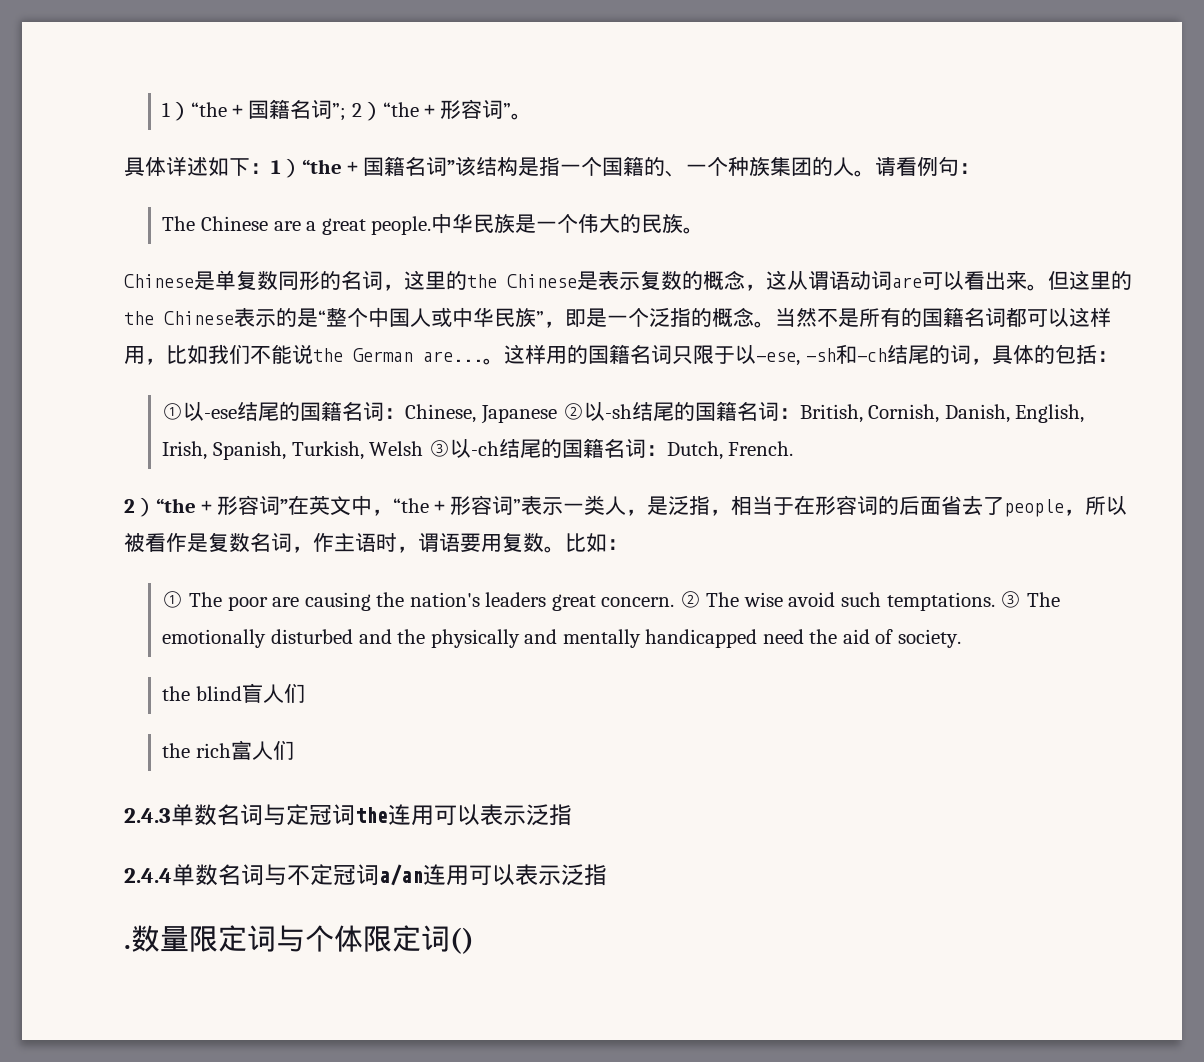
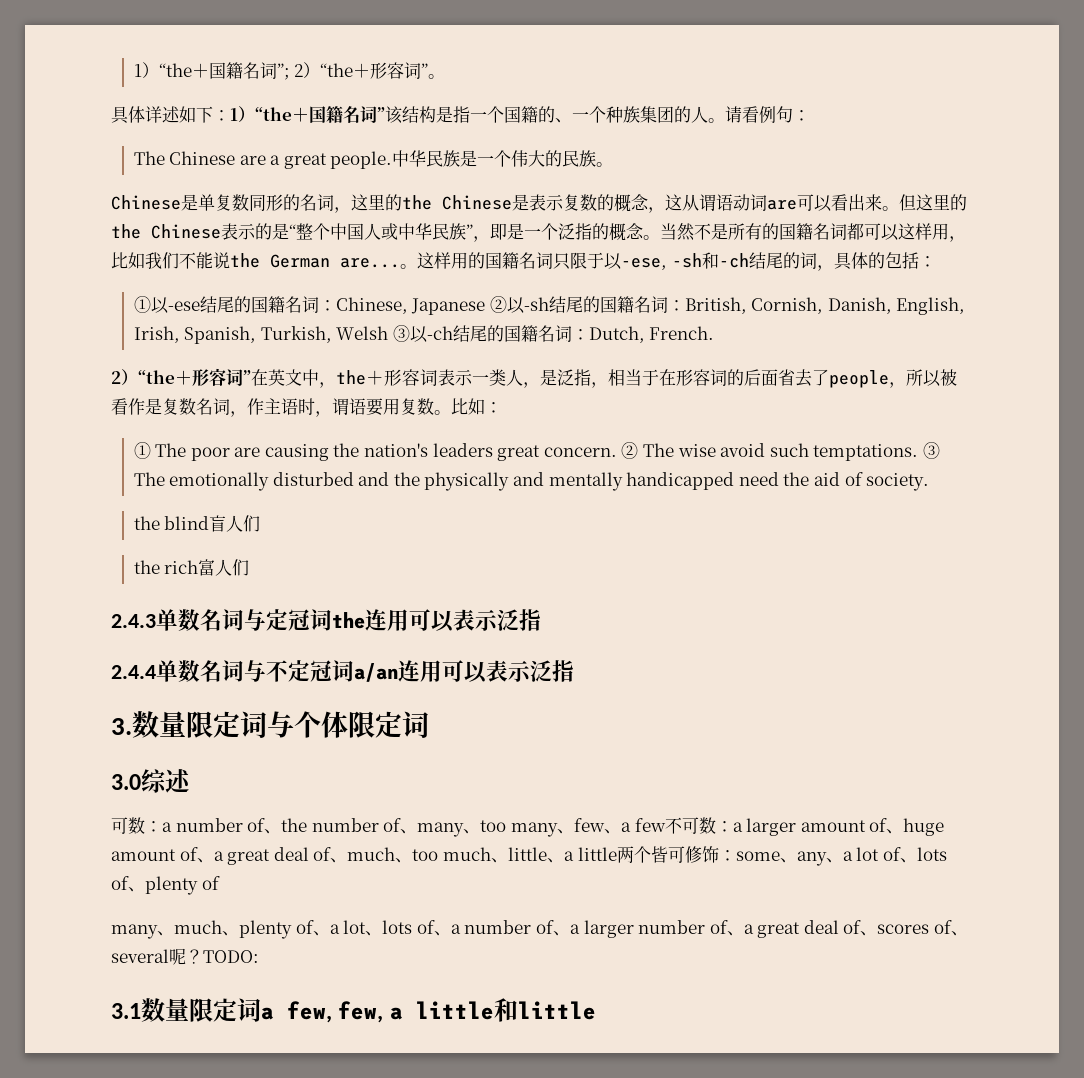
- 2）“the＋形容词”在英文中，“the＋形容词”表示一类人，是泛指，相当于在形容词的后面省去了people，所以被看作是复数名词，作主语时，谓语要用复数。
+ 2）“the＋形容词”在英文中，the＋形容词表示一类人，是泛指，相当于在形容词的后面省去了people，所以被看作是复数名词，作主语时，谓语要用复数。
- .数量限定词与个体限定词()
+ 3.数量限定词与个体限定词
+ 3.0综述
+ 可数：a number of、the number of、many、too many、few、a few不可数：a larger amount of、huge amount of、a great deal of、much、too much、little、a little两个皆可修饰：some、any、a lot of、lots of、plenty of
+ many、much、plenty of、a lot、lots of、a number of、a larger number of、a great deal of、scores of、several呢？TODO:
+ 3.1数量限定词a few, few, a little和little

